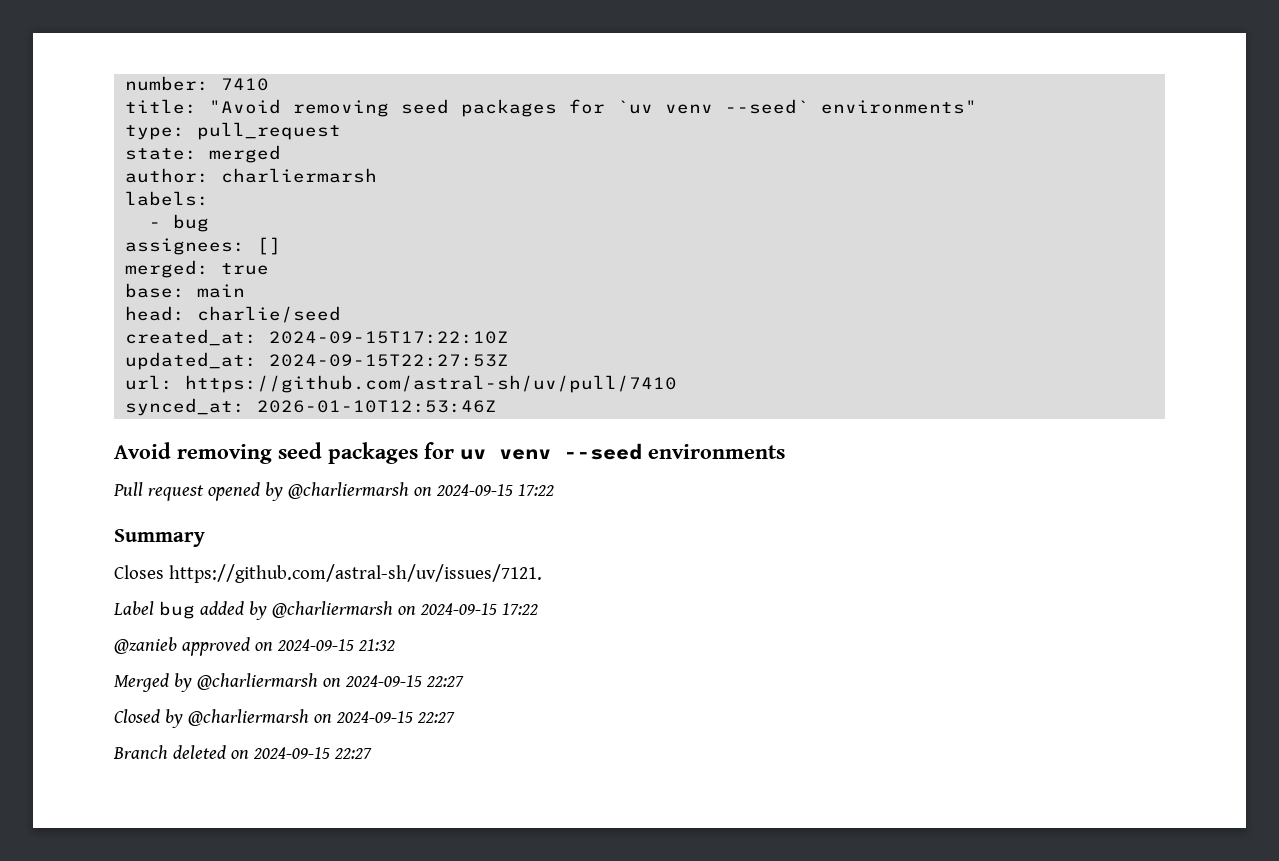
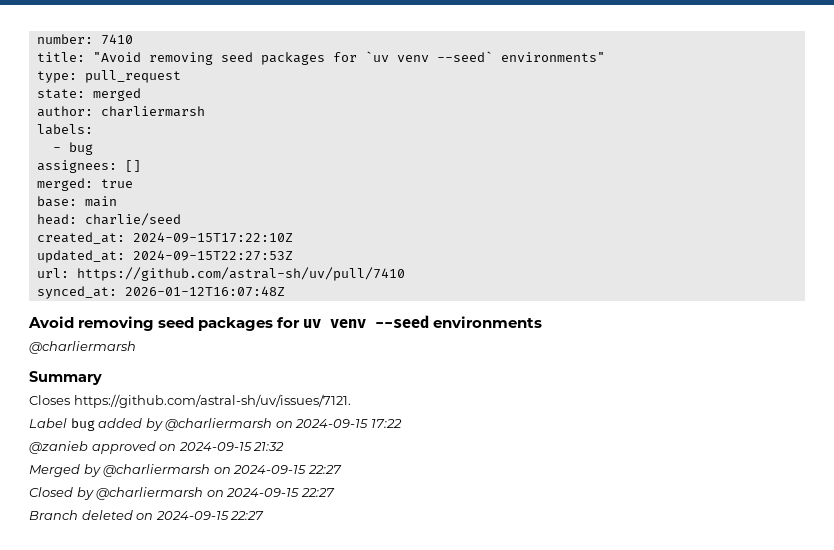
- synced_at: 2026-01-10T12:53:46Z
+ synced_at: 2026-01-12T16:07:48Z
  Avoid removing seed packages for uv venv --seed environments
- Pull request opened by @charliermarsh on 2024-09-15 17:22
+ @charliermarsh

